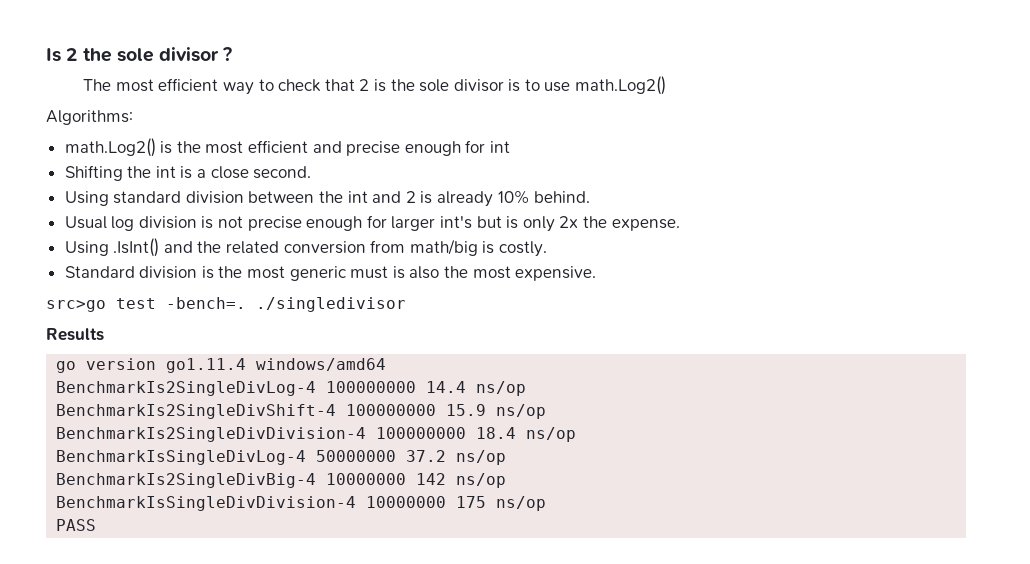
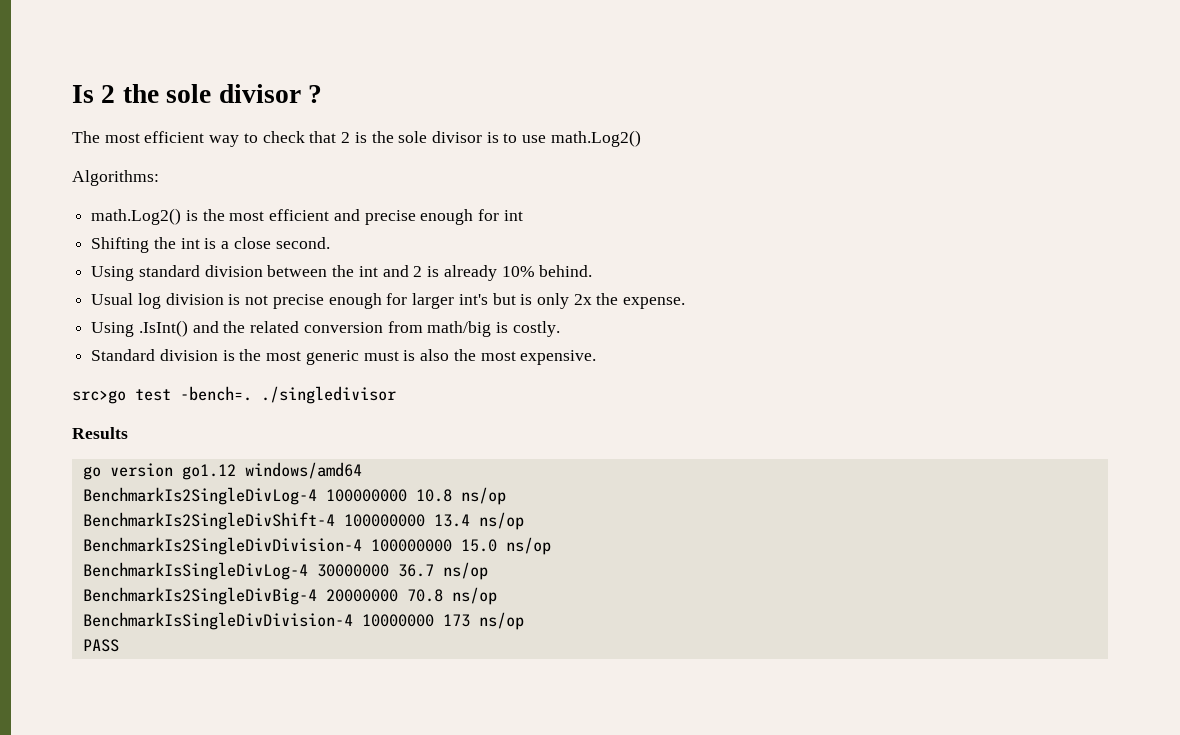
- go version go1.11.4 windows/amd64
+ go version go1.12 windows/amd64
- BenchmarkIs2SingleDivLog-4 100000000 14.4 ns/op
+ BenchmarkIs2SingleDivLog-4 100000000 10.8 ns/op
- BenchmarkIs2SingleDivShift-4 100000000 15.9 ns/op
+ BenchmarkIs2SingleDivShift-4 100000000 13.4 ns/op
- BenchmarkIs2SingleDivDivision-4 100000000 18.4 ns/op
+ BenchmarkIs2SingleDivDivision-4 100000000 15.0 ns/op
- BenchmarkIsSingleDivLog-4 50000000 37.2 ns/op
+ BenchmarkIsSingleDivLog-4 30000000 36.7 ns/op
- BenchmarkIs2SingleDivBig-4 10000000 142 ns/op
+ BenchmarkIs2SingleDivBig-4 20000000 70.8 ns/op
- BenchmarkIsSingleDivDivision-4 10000000 175 ns/op
+ BenchmarkIsSingleDivDivision-4 10000000 173 ns/op

